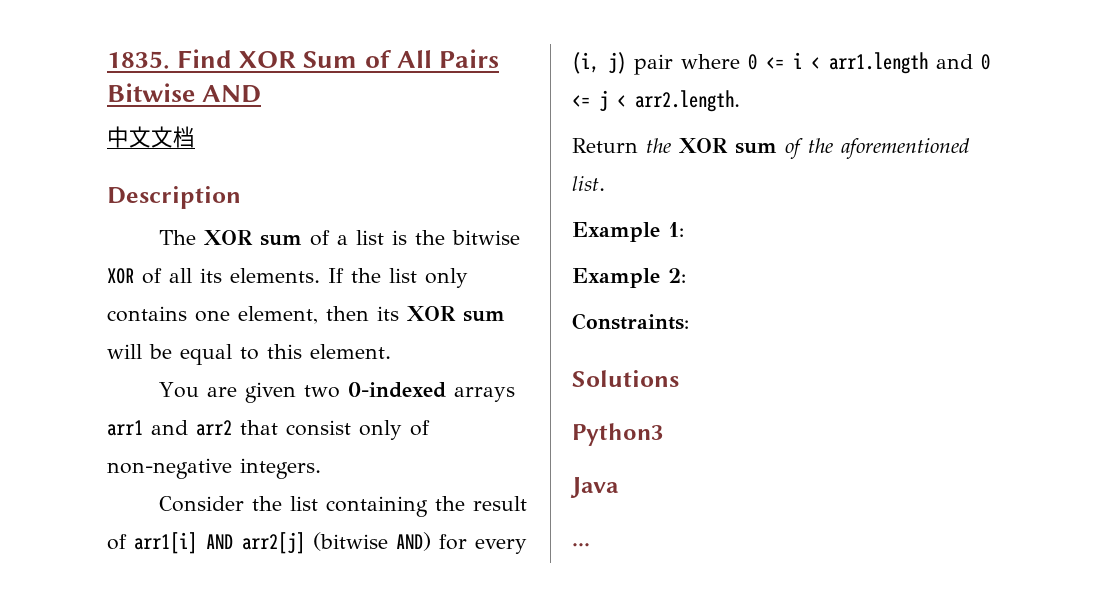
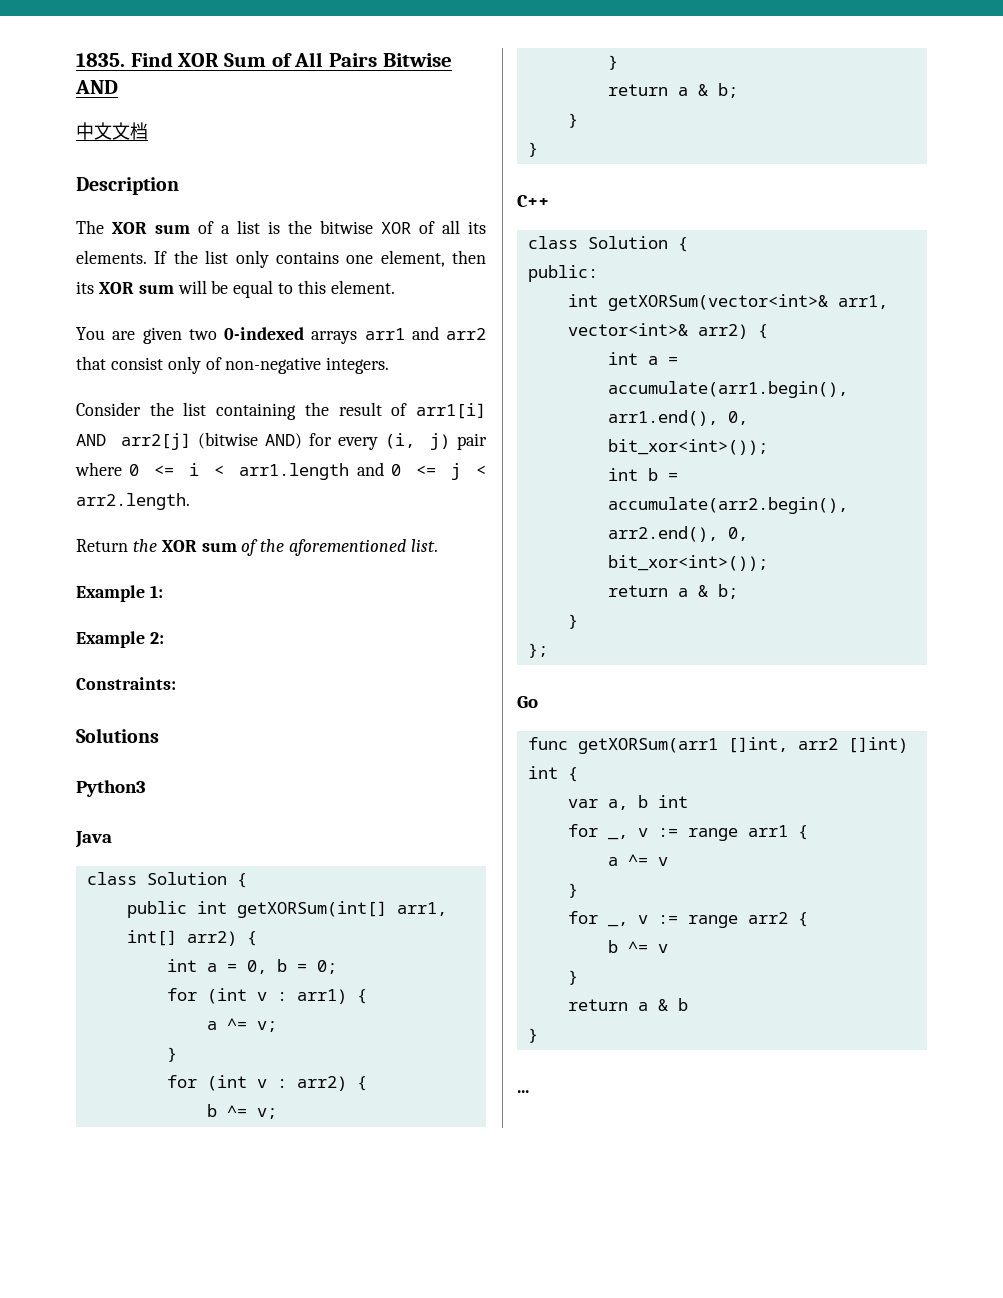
  Java
+ class Solution {
+ public int getXORSum(int[] arr1, int[] arr2) {
+ int a = 0, b = 0;
+ for (int v : arr1) {
+ a ^= v;
+ }
+ for (int v : arr2) {
+ b ^= v;
+ }
+ return a & b;
+ }
+ }
+ C++
+ class Solution {
+ public:
+ int getXORSum(vector<int>& arr1, vector<int>& arr2) {
+ int a = accumulate(arr1.begin(), arr1.end(), 0, bit_xor<int>());
+ int b = accumulate(arr2.begin(), arr2.end(), 0, bit_xor<int>());
+ return a & b;
+ }
+ };
+ Go
+ func getXORSum(arr1 []int, arr2 []int) int {
+ var a, b int
+ for _, v := range arr1 {
+ a ^= v
+ }
+ for _, v := range arr2 {
+ b ^= v
+ }
+ return a & b
+ }

